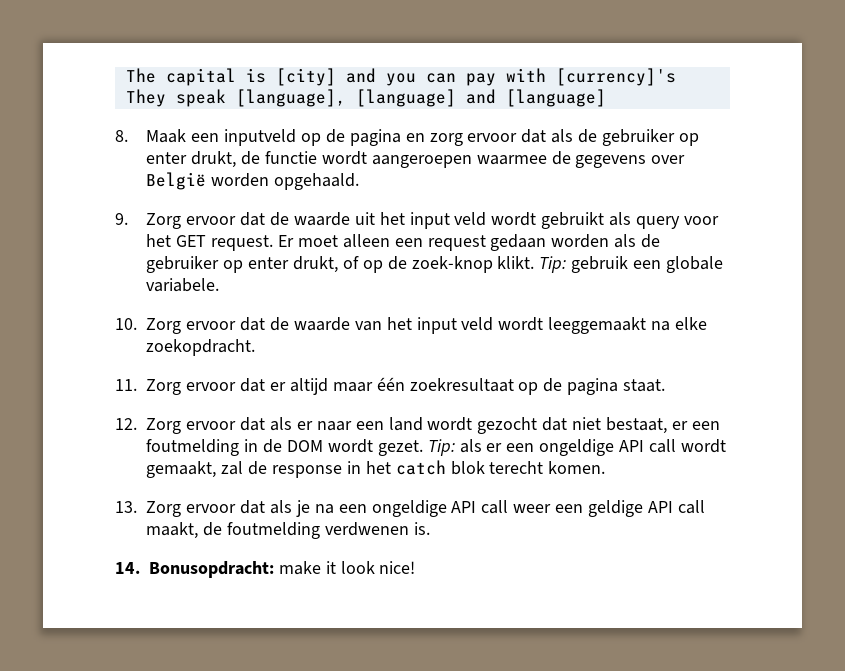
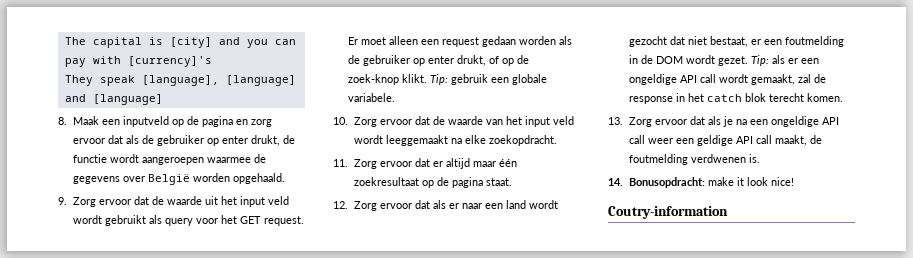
+ Coutry-information

